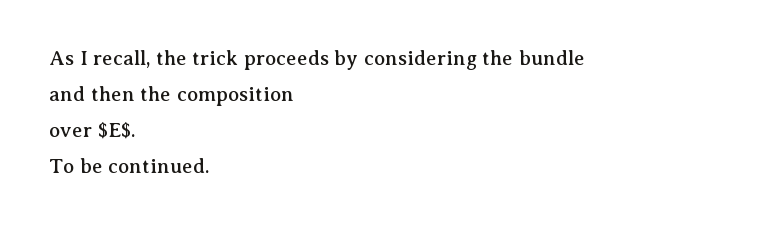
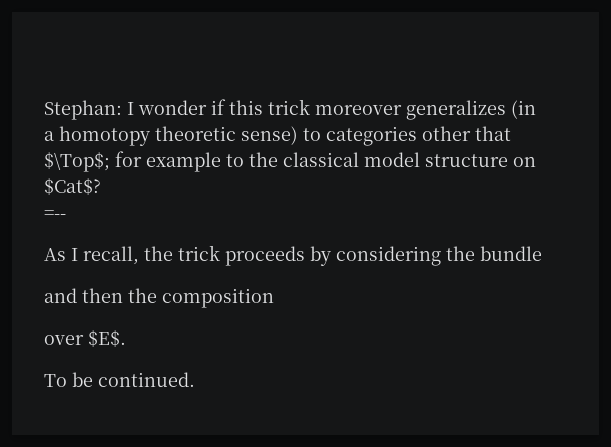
+ Stephan: I wonder if this trick moreover generalizes (in a homotopy theoretic sense) to categories other that $\Top$; for example to the classical model structure on $Cat$?
+ =--

